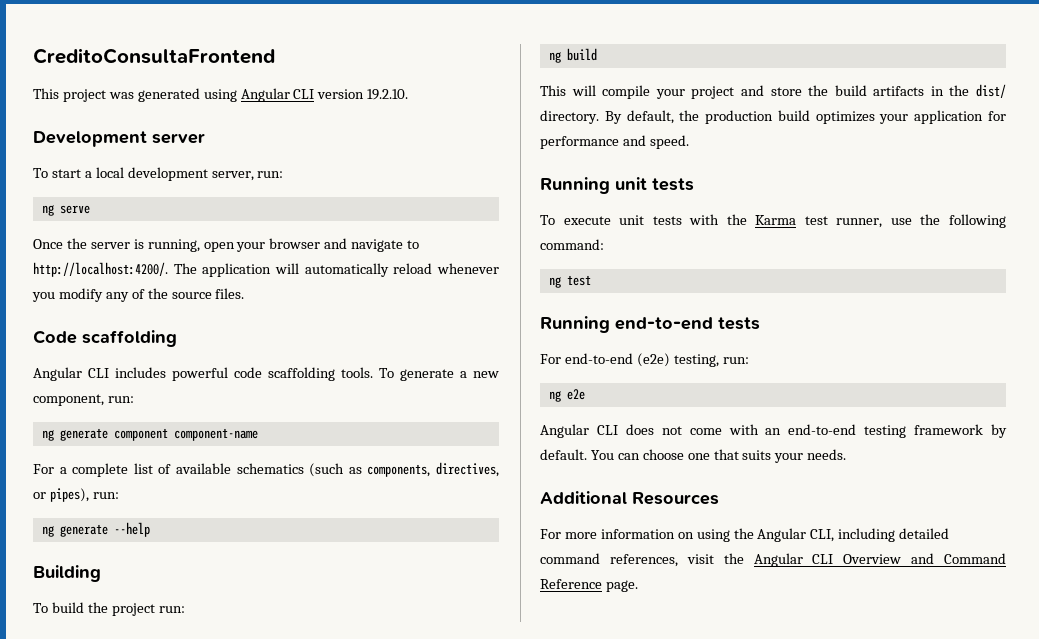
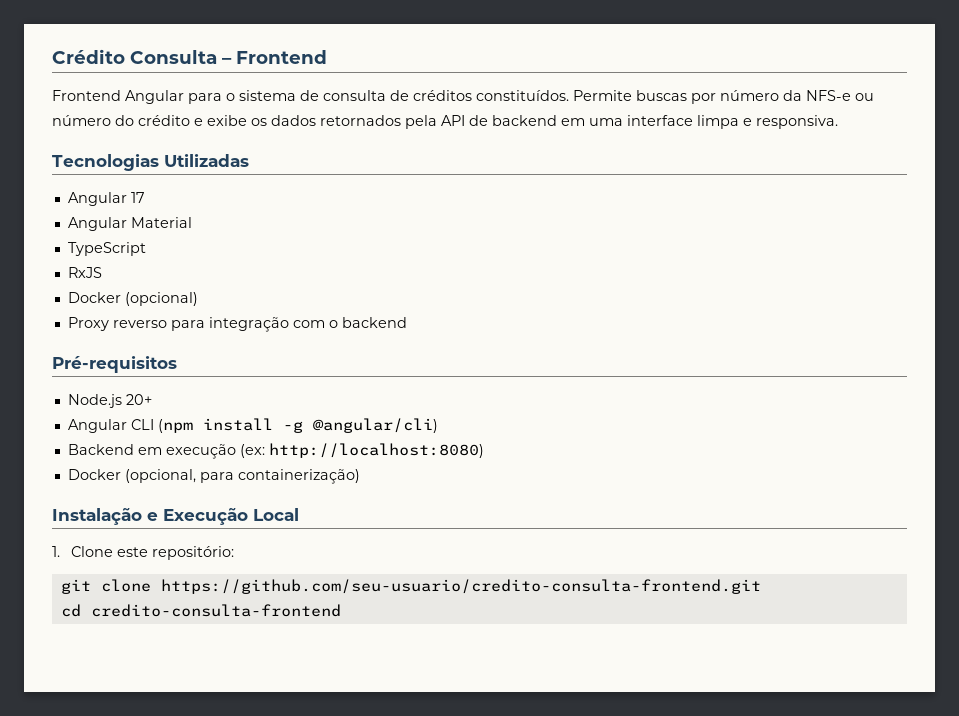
- CreditoConsultaFrontend
- This project was generated using Angular CLI version 19.2.10.
- Development server
- To start a local development server, run:
- ng serve
- Once the server is running, open your browser and navigate to http://localhost:4200/. The application will automatically reload whenever you modify any of the source files.
- Code scaffolding
- Angular CLI includes powerful code scaffolding tools. To generate a new component, run:
- ng generate component component-name
- For a complete list of available schematics (such as components, directives, or pipes), run:
- ng generate --help
- Building
- To build the project run:
- ng build
- This will compile your project and store the build artifacts in the dist/ directory. By default, the production build optimizes your application for performance and speed.
- Running unit tests
- To execute unit tests with the Karma test runner, use the following command:
- ng test
- Running end-to-end tests
- For end-to-end (e2e) testing, run:
- ng e2e
- Angular CLI does not come with an end-to-end testing framework by default. You can choose one that suits your needs.
- Additional Resources
- For more information on using the Angular CLI, including detailed command references, visit the Angular CLI Overview and Command Reference page.
+ Crédito Consulta – Frontend
+ Frontend Angular para o sistema de consulta de créditos constituídos. Permite buscas por número da NFS-e ou número do crédito e exibe os dados retornados pela API de backend em uma interface limpa e responsiva.
+ Tecnologias Utilizadas
+ Angular 17
+ Angular Material
+ TypeScript
+ RxJS
+ Docker (opcional)
+ Proxy reverso para integração com o backend
+ Pré-requisitos
+ Node.js 20+
+ Angular CLI (npm install -g @angular/cli)
+ Backend em execução (ex: http://localhost:8080)
+ Docker (opcional, para containerização)
+ Instalação e Execução Local
+ 1. Clone este repositório:
+ git clone https://github.com/seu-usuario/credito-consulta-frontend.git
+ cd credito-consulta-frontend

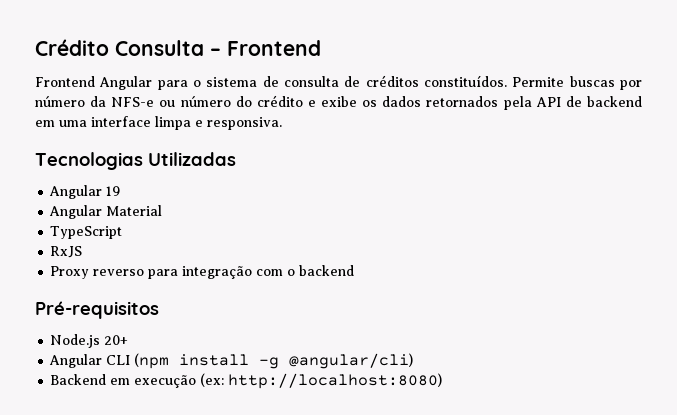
- Angular 17
+ Angular 19
- Docker (opcional)
- Docker (opcional, para containerização)
- Instalação e Execução Local
- 1. Clone este repositório:
- git clone https://github.com/seu-usuario/credito-consulta-frontend.git
- cd credito-consulta-frontend

